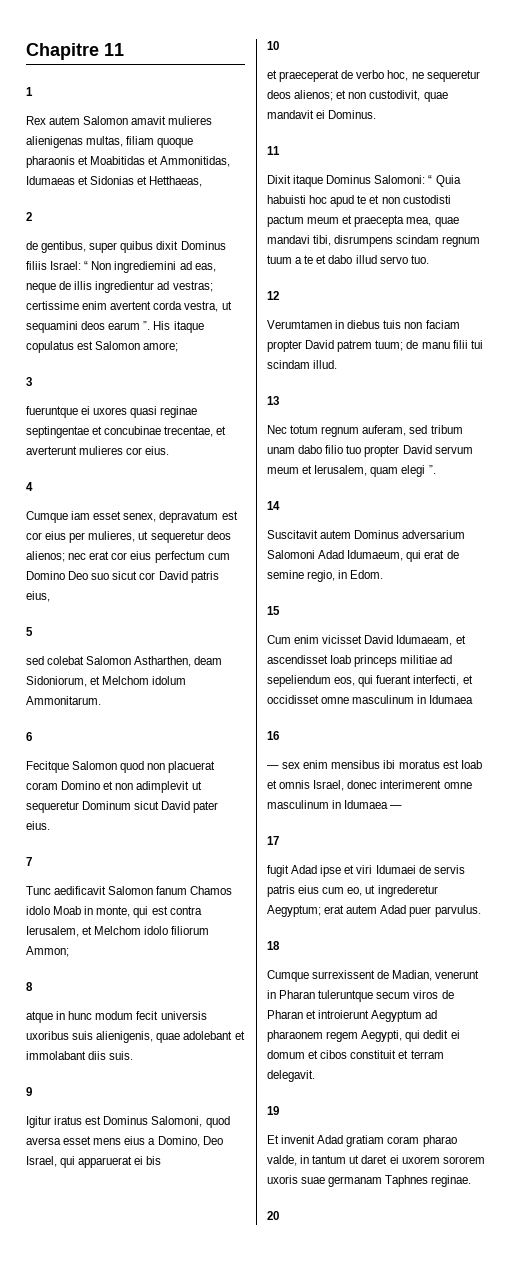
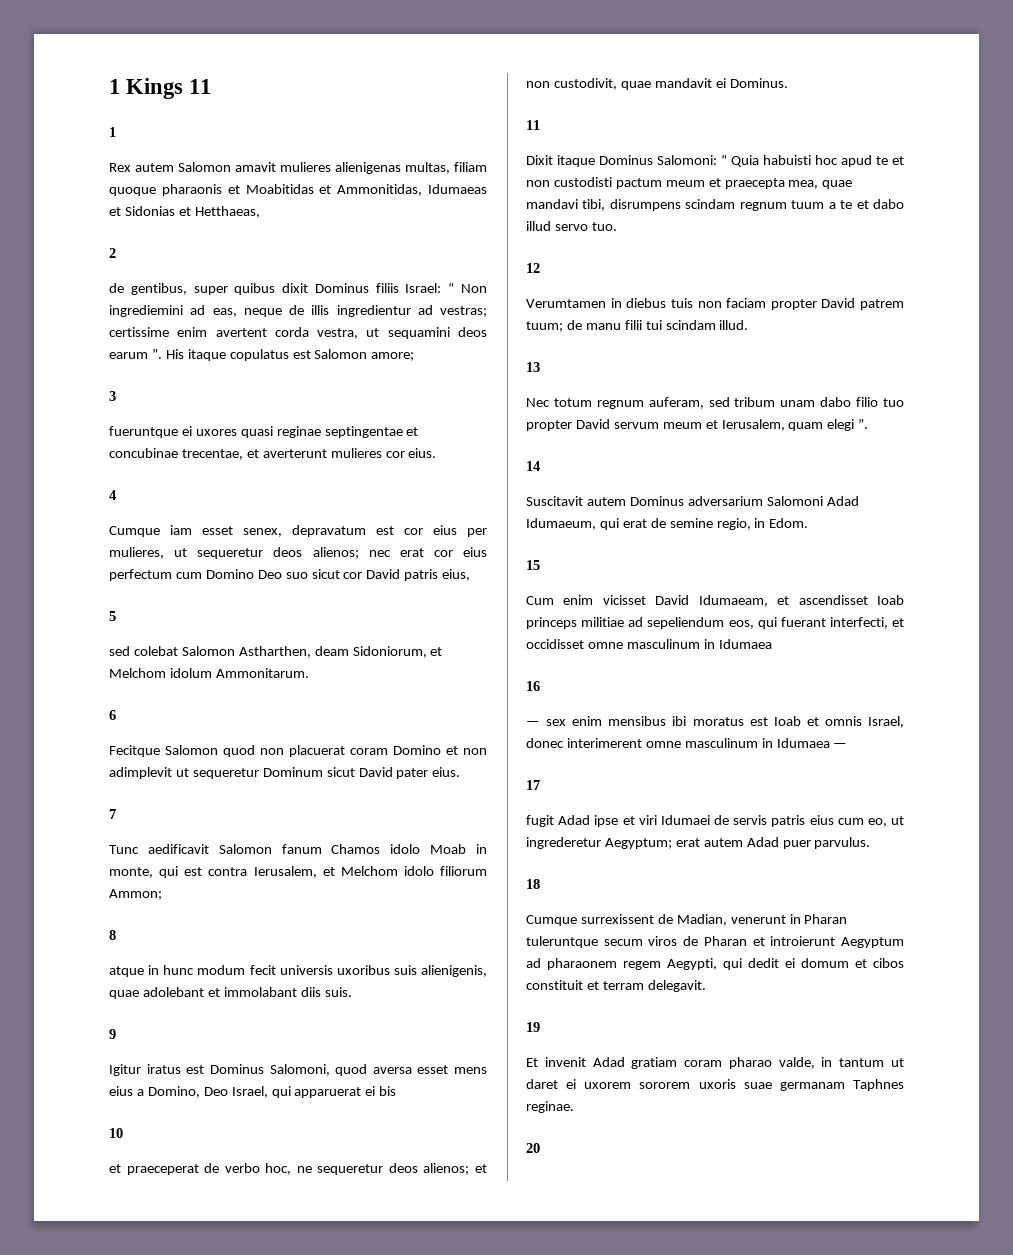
- Chapitre 11
+ 1 Kings 11

